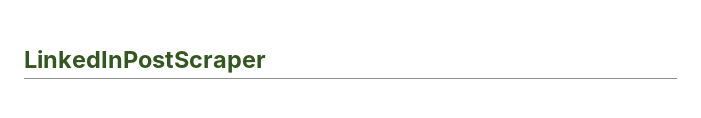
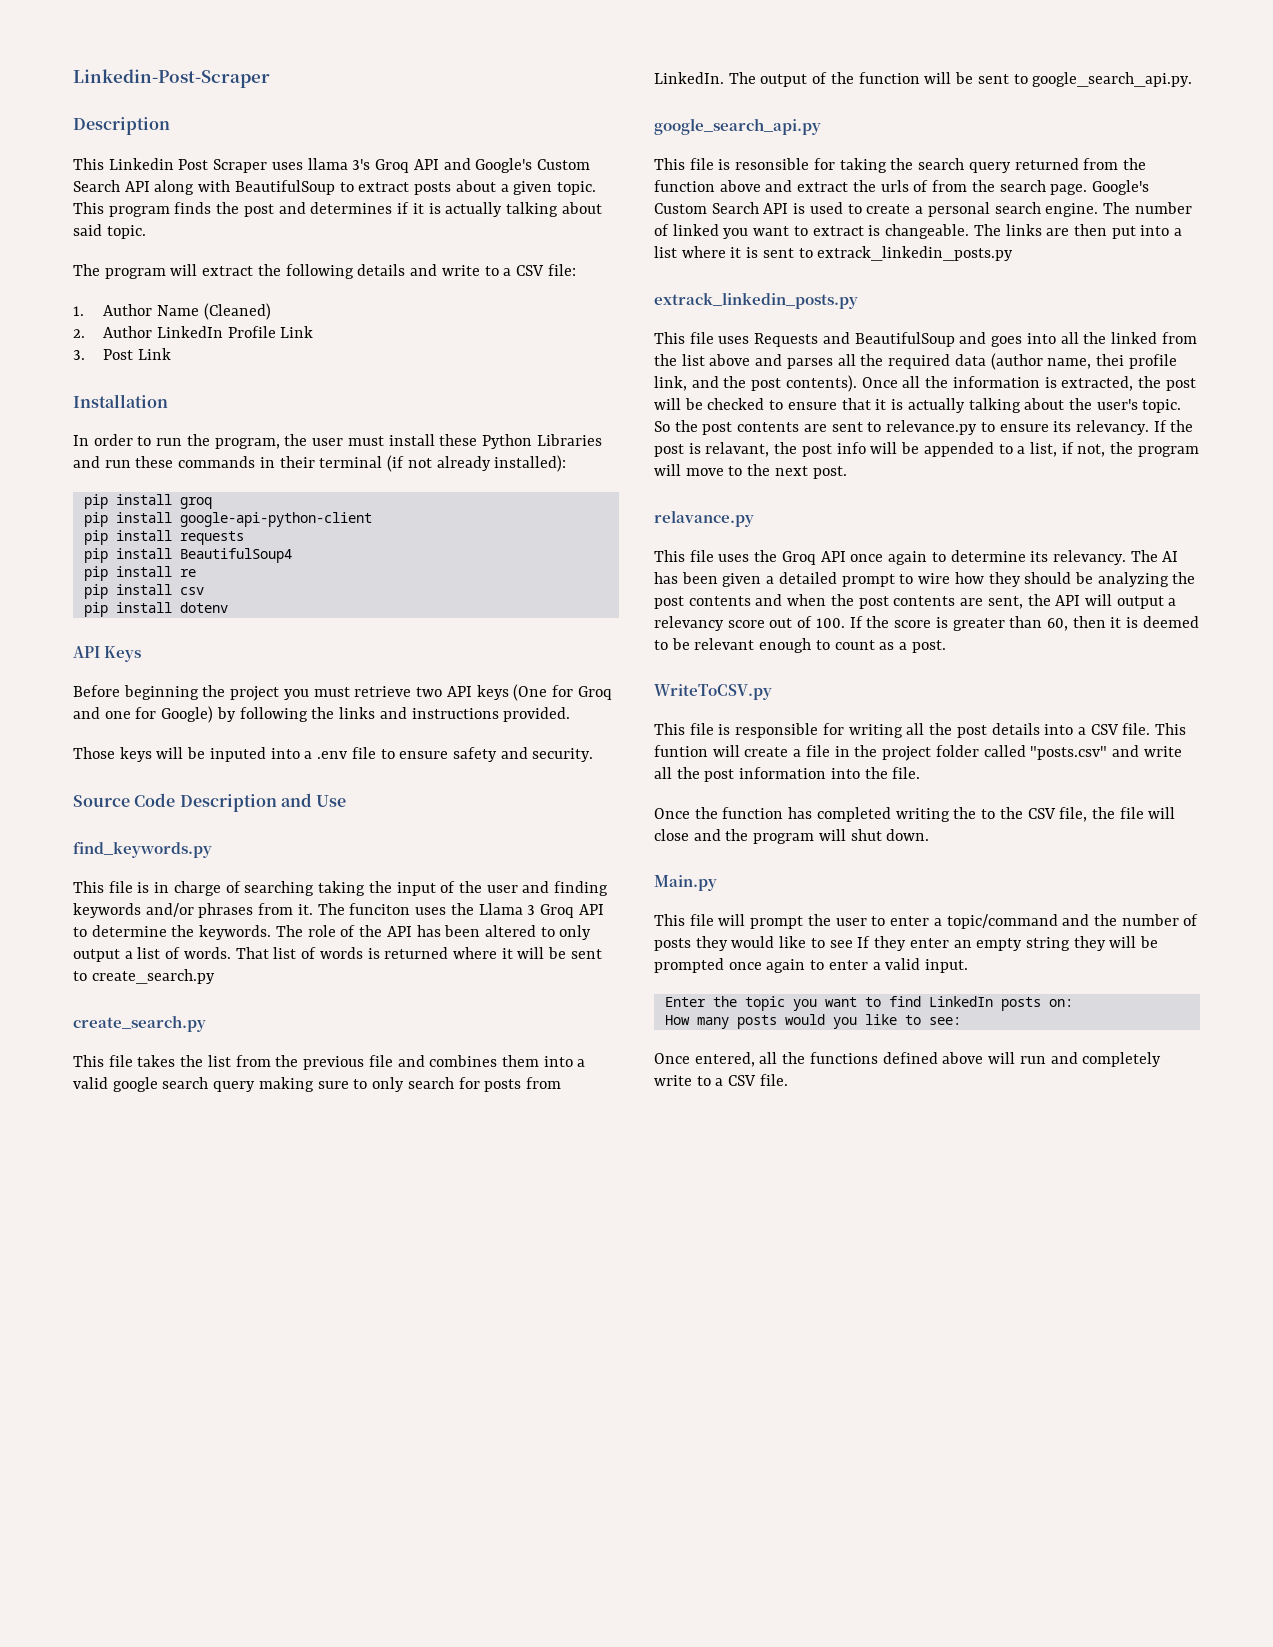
- LinkedInPostScraper
+ Linkedin-Post-Scraper
+ Description
+ This Linkedin Post Scraper uses llama 3's Groq API and Google's Custom Search API along with BeautifulSoup to extract posts about a given topic. This program finds the post and determines if it is actually talking about said topic.
+ The program will extract the following details and write to a CSV file:
+ 1. Author Name (Cleaned)
+ 2. Author LinkedIn Profile Link
+ 3. Post Link
+ Installation
+ In order to run the program, the user must install these Python Libraries and run these commands in their terminal (if not already installed):
+ pip install groq
+ pip install google-api-python-client
+ pip install requests
+ pip install BeautifulSoup4
+ pip install re
+ pip install csv
+ pip install dotenv
+ API Keys
+ Before beginning the project you must retrieve two API keys (One for Groq and one for Google) by following the links and instructions provided.
+ Those keys will be inputed into a .env file to ensure safety and security.
+ Source Code Description and Use
+ find_keywords.py
+ This file is in charge of searching taking the input of the user and finding keywords and/or phrases from it. The funciton uses the Llama 3 Groq API to determine the keywords. The role of the API has been altered to only output a list of words. That list of words is returned where it will be sent to create_search.py
+ create_search.py
+ This file takes the list from the previous file and combines them into a valid google search query making sure to only search for posts from LinkedIn. The output of the function will be sent to google_search_api.py.
+ google_search_api.py
+ This file is resonsible for taking the search query returned from the function above and extract the urls of from the search page. Google's Custom Search API is used to create a personal search engine. The number of linked you want to extract is changeable. The links are then put into a list where it is sent to extrack_linkedin_posts.py
+ extrack_linkedin_posts.py
+ This file uses Requests and BeautifulSoup and goes into all the linked from the list above and parses all the required data (author name, thei profile link, and the post contents). Once all the information is extracted, the post will be checked to ensure that it is actually talking about the user's topic. So the post contents are sent to relevance.py to ensure its relevancy. If the post is relavant, the post info will be appended to a list, if not, the program will move to the next post.
+ relavance.py
+ This file uses the Groq API once again to determine its relevancy. The AI has been given a detailed prompt to wire how they should be analyzing the post contents and when the post contents are sent, the API will output a relevancy score out of 100. If the score is greater than 60, then it is deemed to be relevant enough to count as a post.
+ WriteToCSV.py
+ This file is responsible for writing all the post details into a CSV file. This funtion will create a file in the project folder called "posts.csv" and write all the post information into the file.
+ Once the function has completed writing the to the CSV file, the file will close and the program will shut down.
+ Main.py
+ This file will prompt the user to enter a topic/command and the number of posts they would like to see If they enter an empty string they will be prompted once again to enter a valid input.
+ Enter the topic you want to find LinkedIn posts on:
+ How many posts would you like to see:
+ Once entered, all the functions defined above will run and completely write to a CSV file.

